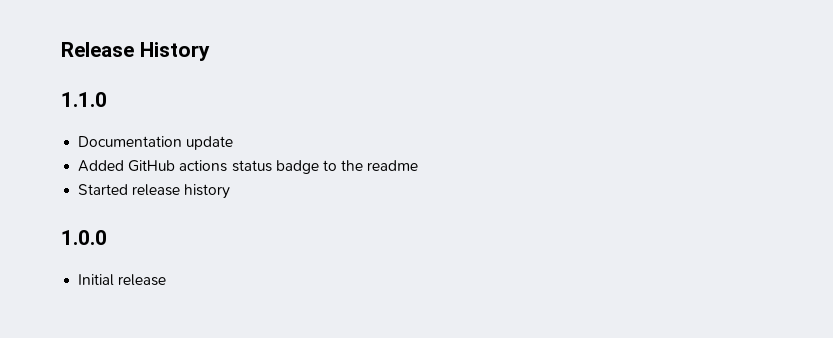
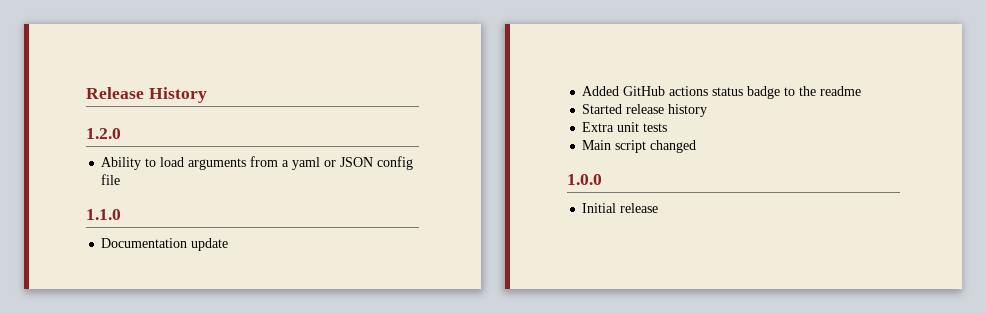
+ 1.2.0
+ Ability to load arguments from a yaml or JSON config file
+ Extra unit tests
+ Main script changed

